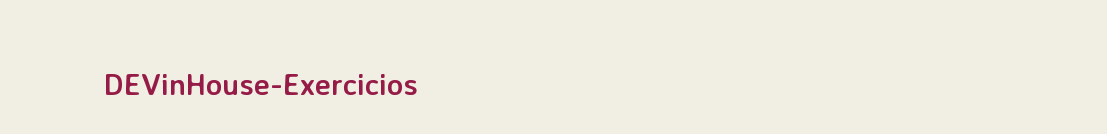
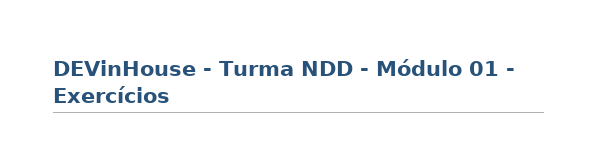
- DEVinHouse-Exercicios
+ DEVinHouse - Turma NDD - Módulo 01 - Exercícios

